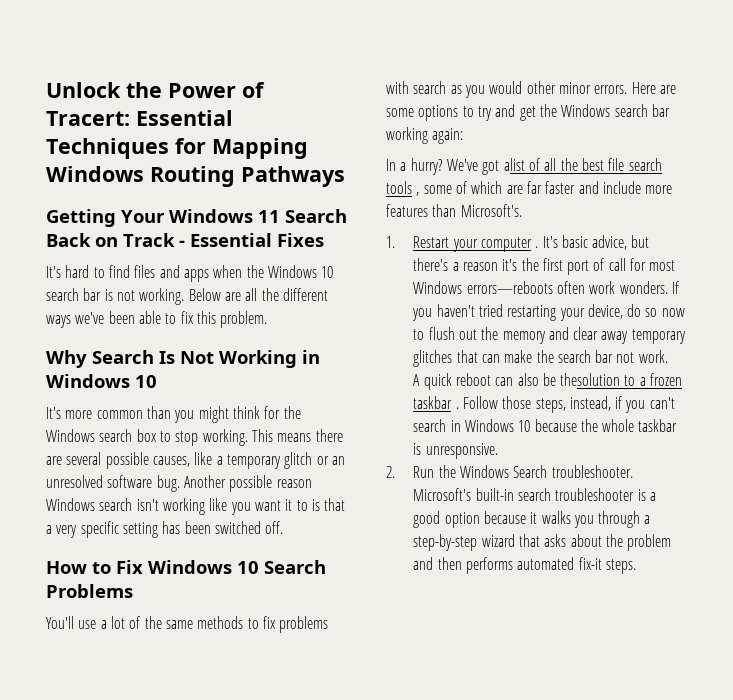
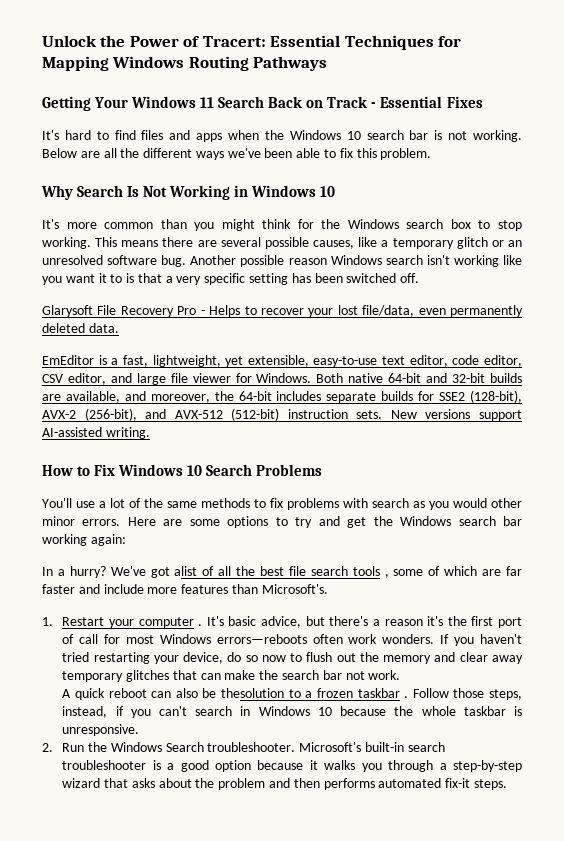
+ Glarysoft File Recovery Pro - Helps to recover your lost file/data, even permanently deleted data.
+ EmEditor is a fast, lightweight, yet extensible, easy-to-use text editor, code editor, CSV editor, and large file viewer for Windows. Both native 64-bit and 32-bit builds are available, and moreover, the 64-bit includes separate builds for SSE2 (128-bit), AVX-2 (256-bit), and AVX-512 (512-bit) instruction sets. New versions support AI-assisted writing.

